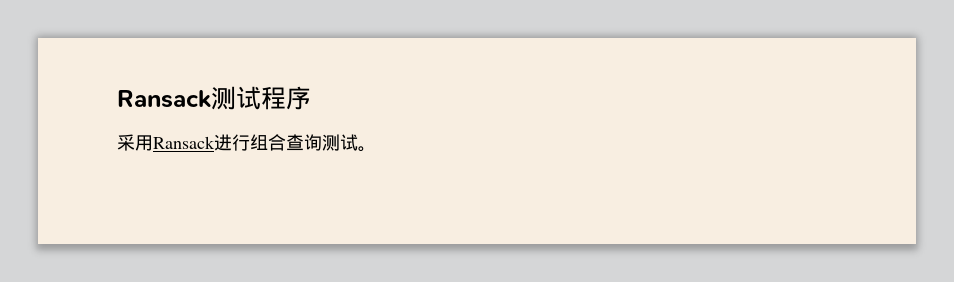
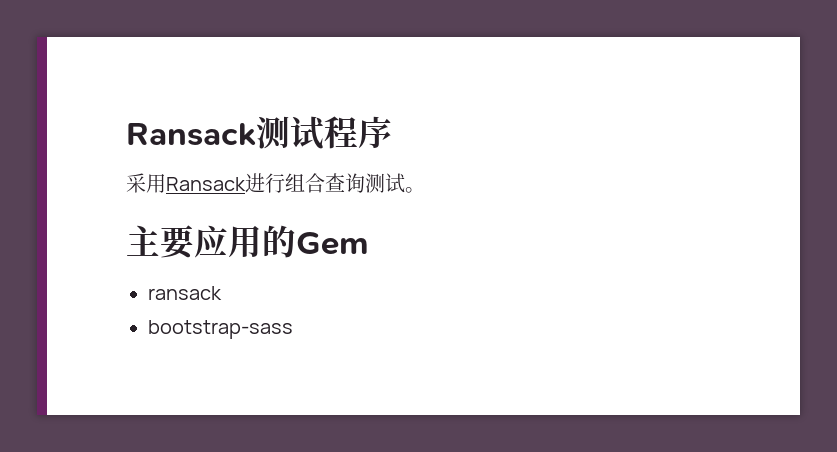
+ 主要应用的Gem
+ ransack
+ bootstrap-sass

